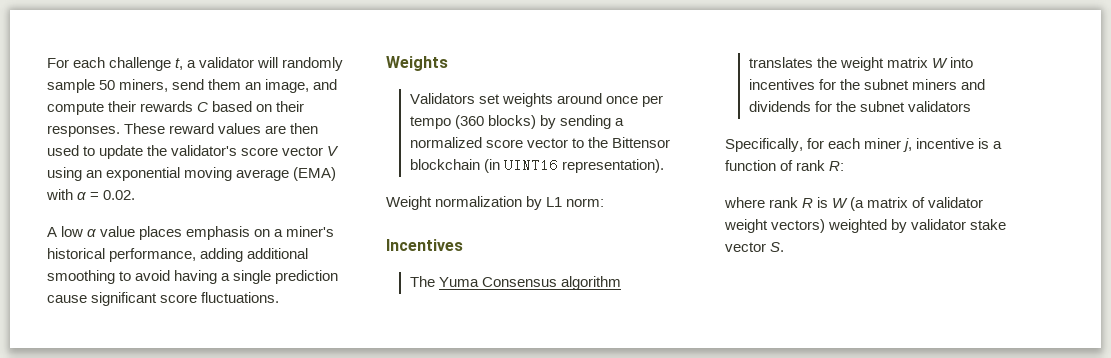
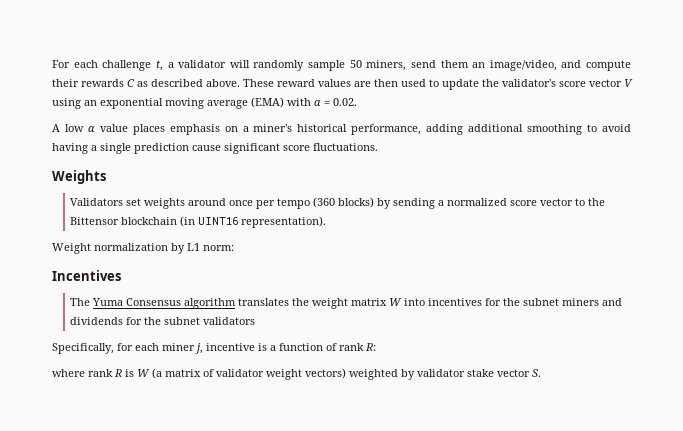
- For each challenge t, a validator will randomly sample 50 miners, send them an image, and compute their rewards C based on their responses.
+ For each challenge t, a validator will randomly sample 50 miners, send them an image/video, and compute their rewards C as described above.

